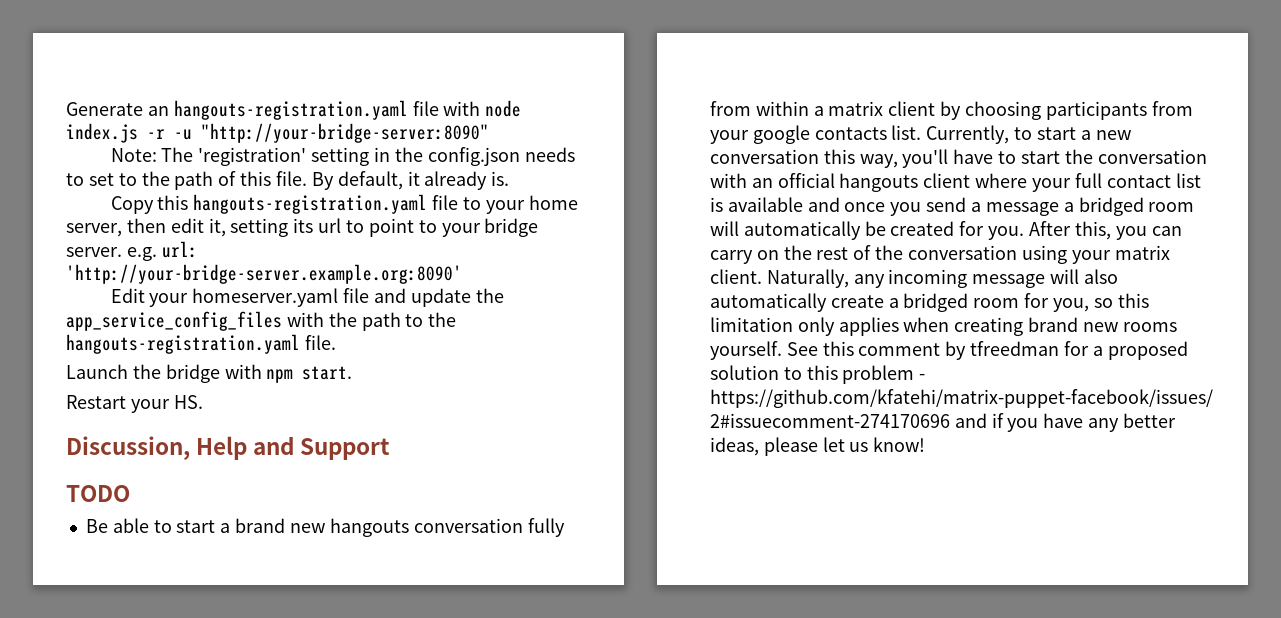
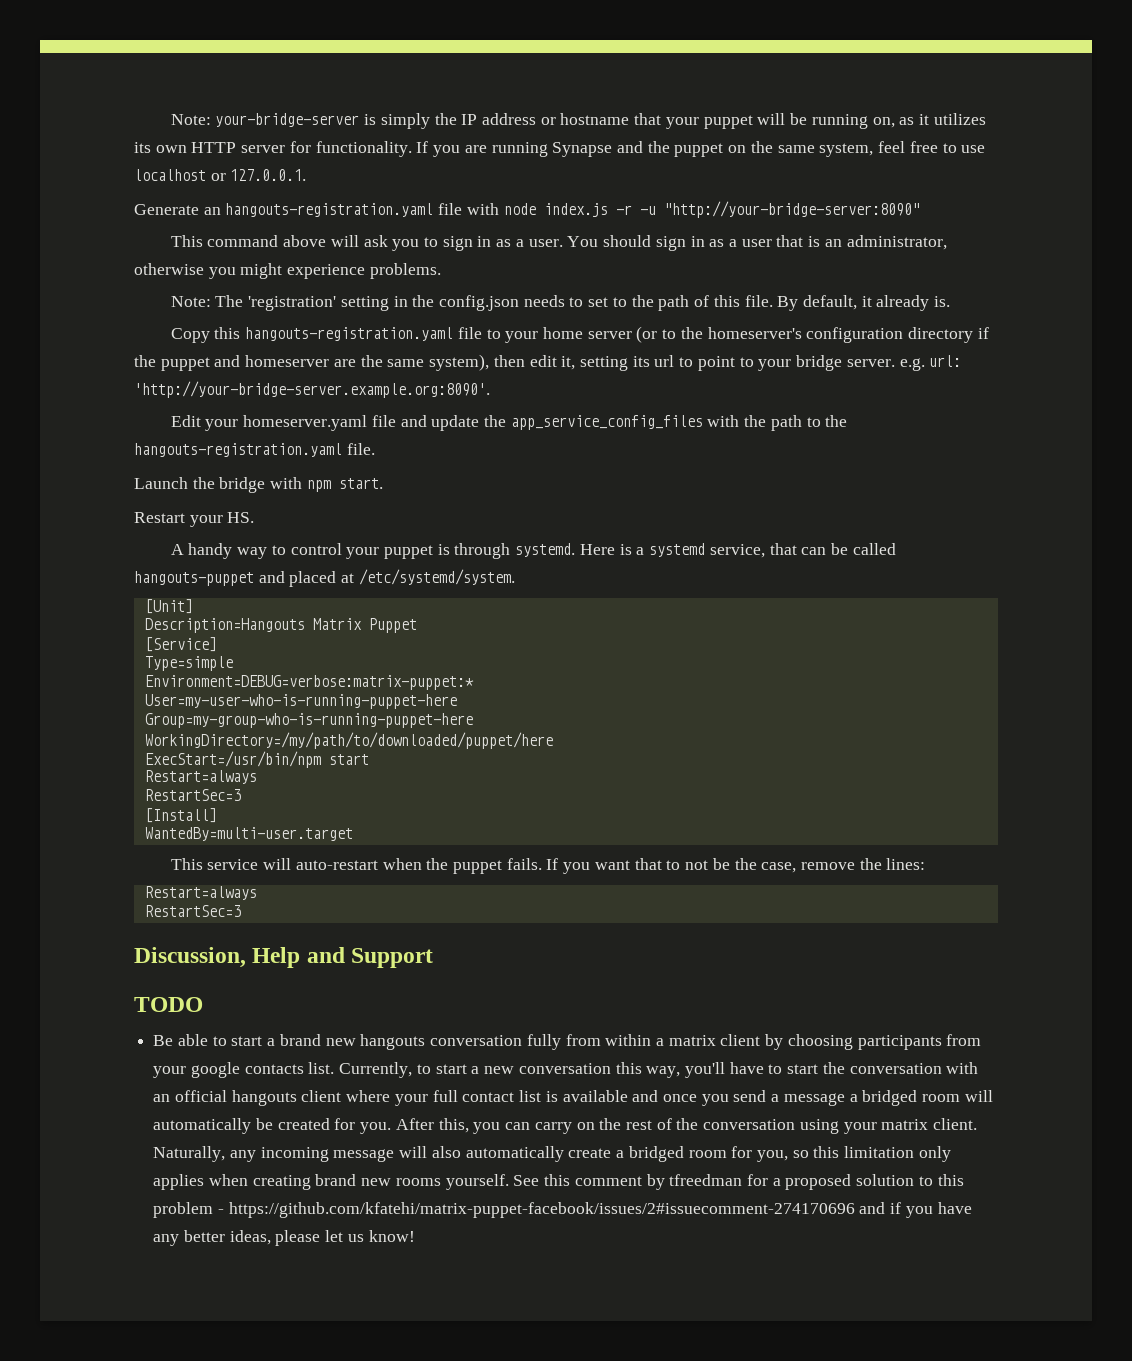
+ Note: your-bridge-server is simply the IP address or hostname that your puppet will be running on, as it utilizes its own HTTP server for functionality. If you are running Synapse and the puppet on the same system, feel free to use localhost or 127.0.0.1.
+ This command above will ask you to sign in as a user. You should sign in as a user that is an administrator, otherwise you might experience problems.
- Copy this hangouts-registration.yaml file to your home server, then edit it, setting its url to point to your bridge server. e.g. url: 'http://your-bridge-server.example.org:8090'
+ Copy this hangouts-registration.yaml file to your home server (or to the homeserver's configuration directory if the puppet and homeserver are the same system), then edit it, setting its url to point to your bridge server. e.g. url: 'http://your-bridge-server.example.org:8090'.
+ A handy way to control your puppet is through systemd. Here is a systemd service, that can be called hangouts-puppet and placed at /etc/systemd/system.
+ [Unit]
+ Description=Hangouts Matrix Puppet
+ [Service]
+ Type=simple
+ Environment=DEBUG=verbose:matrix-puppet:*
+ User=my-user-who-is-running-puppet-here
+ Group=my-group-who-is-running-puppet-here
+ WorkingDirectory=/my/path/to/downloaded/puppet/here
+ ExecStart=/usr/bin/npm start
+ Restart=always
+ RestartSec=3
+ [Install]
+ WantedBy=multi-user.target
+ This service will auto-restart when the puppet fails. If you want that to not be the case, remove the lines:
+ Restart=always
+ RestartSec=3

